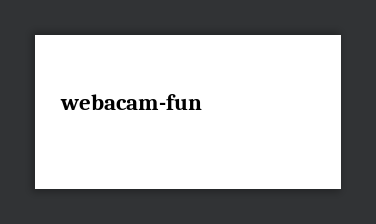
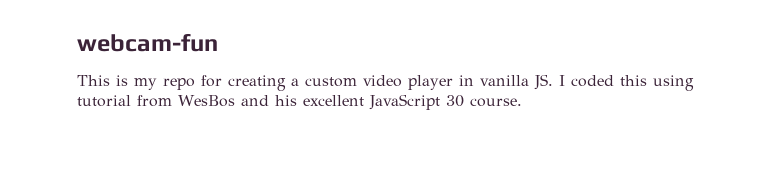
- webacam-fun
+ webcam-fun
+ This is my repo for creating a custom video player in vanilla JS. I coded this using tutorial from WesBos and his excellent JavaScript 30 course.

